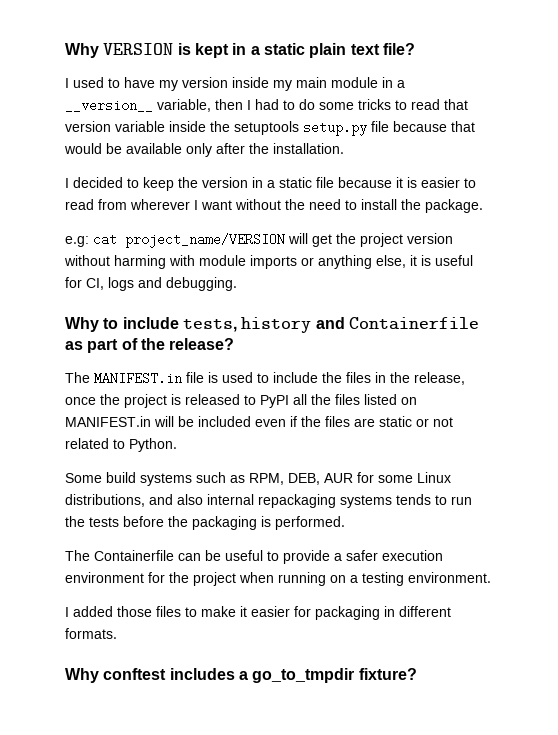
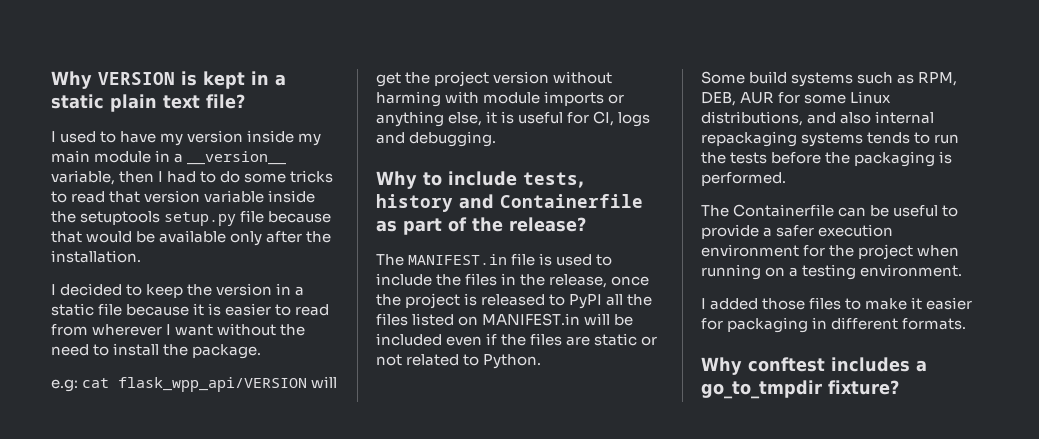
- e.g: cat project_name/VERSION will get the project version without harming with module imports or anything else, it is useful for CI, logs and debugging.
+ e.g: cat flask_wpp_api/VERSION will get the project version without harming with module imports or anything else, it is useful for CI, logs and debugging.

